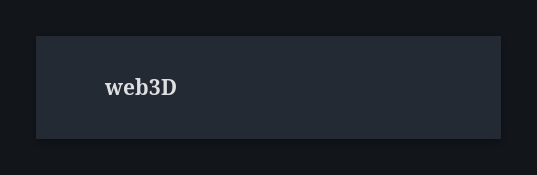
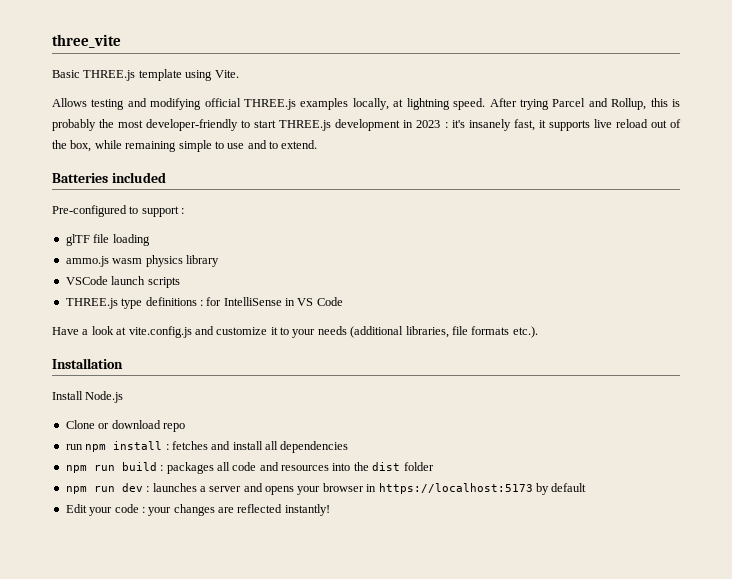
- web3D
+ three_vite
+ Basic THREE.js template using Vite.
+ Allows testing and modifying official THREE.js examples locally, at lightning speed. After trying Parcel and Rollup, this is probably the most developer-friendly to start THREE.js development in 2023 : it's insanely fast, it supports live reload out of the box, while remaining simple to use and to extend.
+ Batteries included
+ Pre-configured to support :
+ glTF file loading
+ ammo.js wasm physics library
+ VSCode launch scripts
+ THREE.js type definitions : for IntelliSense in VS Code
+ Have a look at vite.config.js and customize it to your needs (additional libraries, file formats etc.).
+ Installation
+ Install Node.js
+ Clone or download repo
+ run npm install : fetches and install all dependencies
+ npm run build : packages all code and resources into the dist folder
+ npm run dev : launches a server and opens your browser in https://localhost:5173 by default
+ Edit your code : your changes are reflected instantly!

